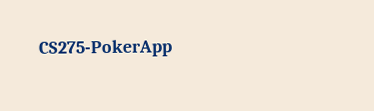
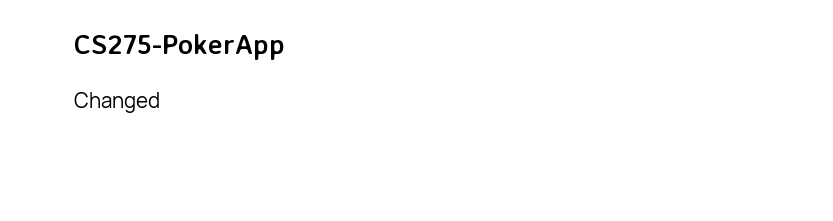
+ Changed

